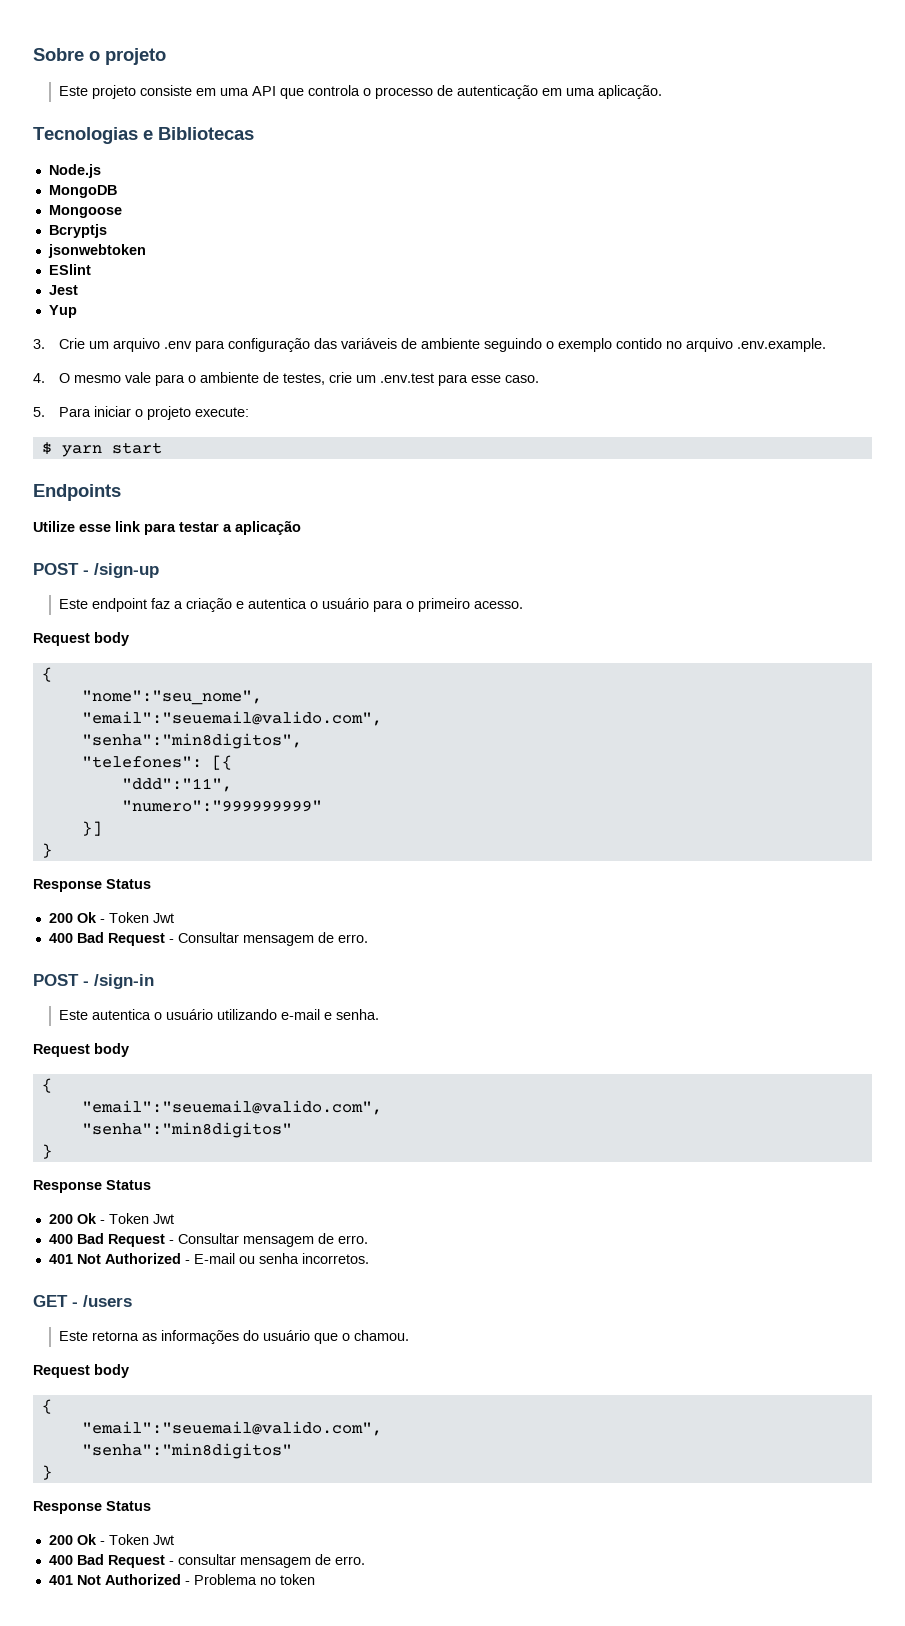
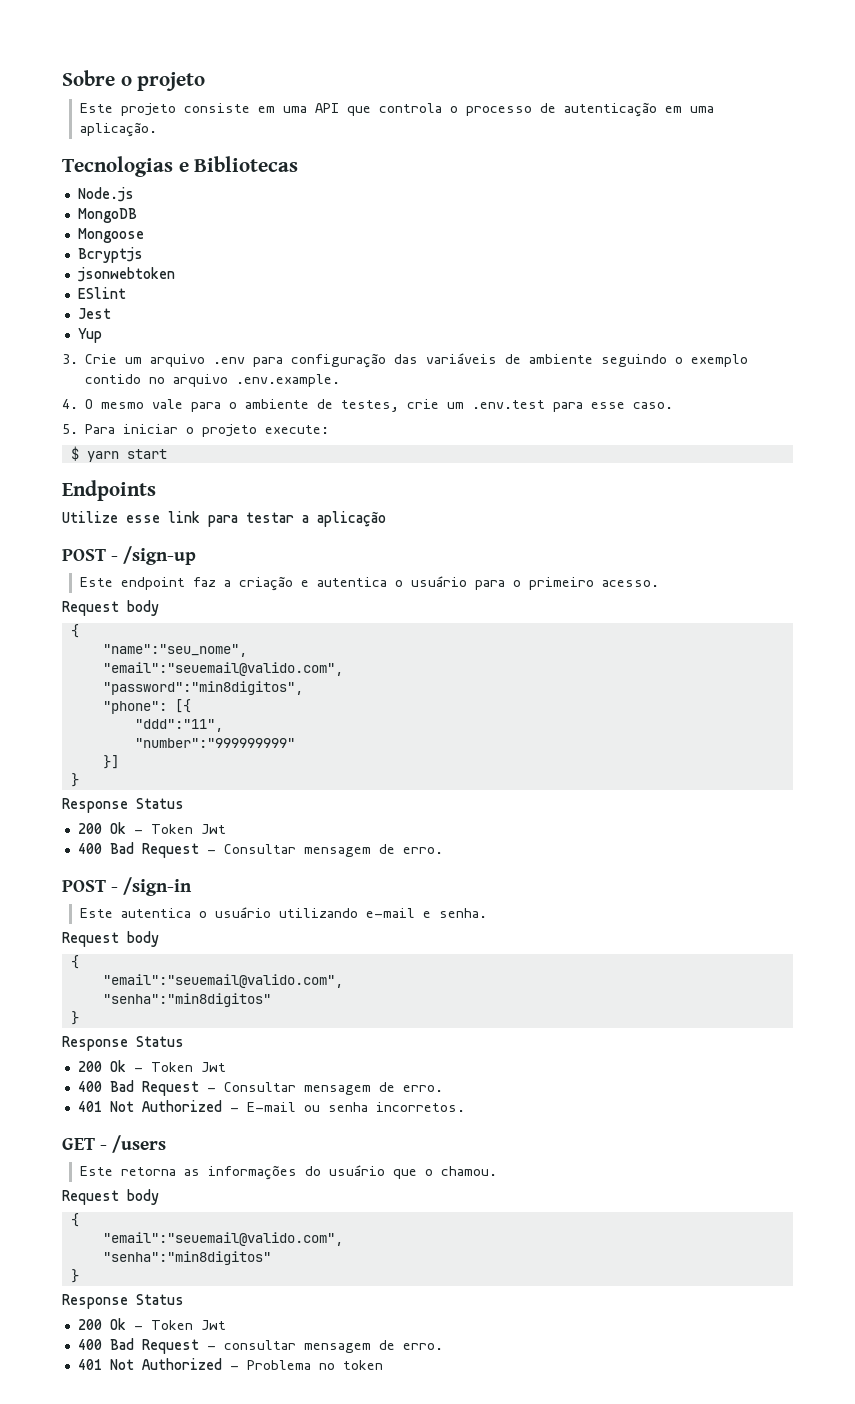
- "nome":"seu_nome",
+ "name":"seu_nome",
  "email":"seuemail@valido.com",
- "senha":"min8digitos",
- "telefones": [{
+ "password":"min8digitos",
+ "phone": [{
- "numero":"999999999"
+ "number":"999999999"

